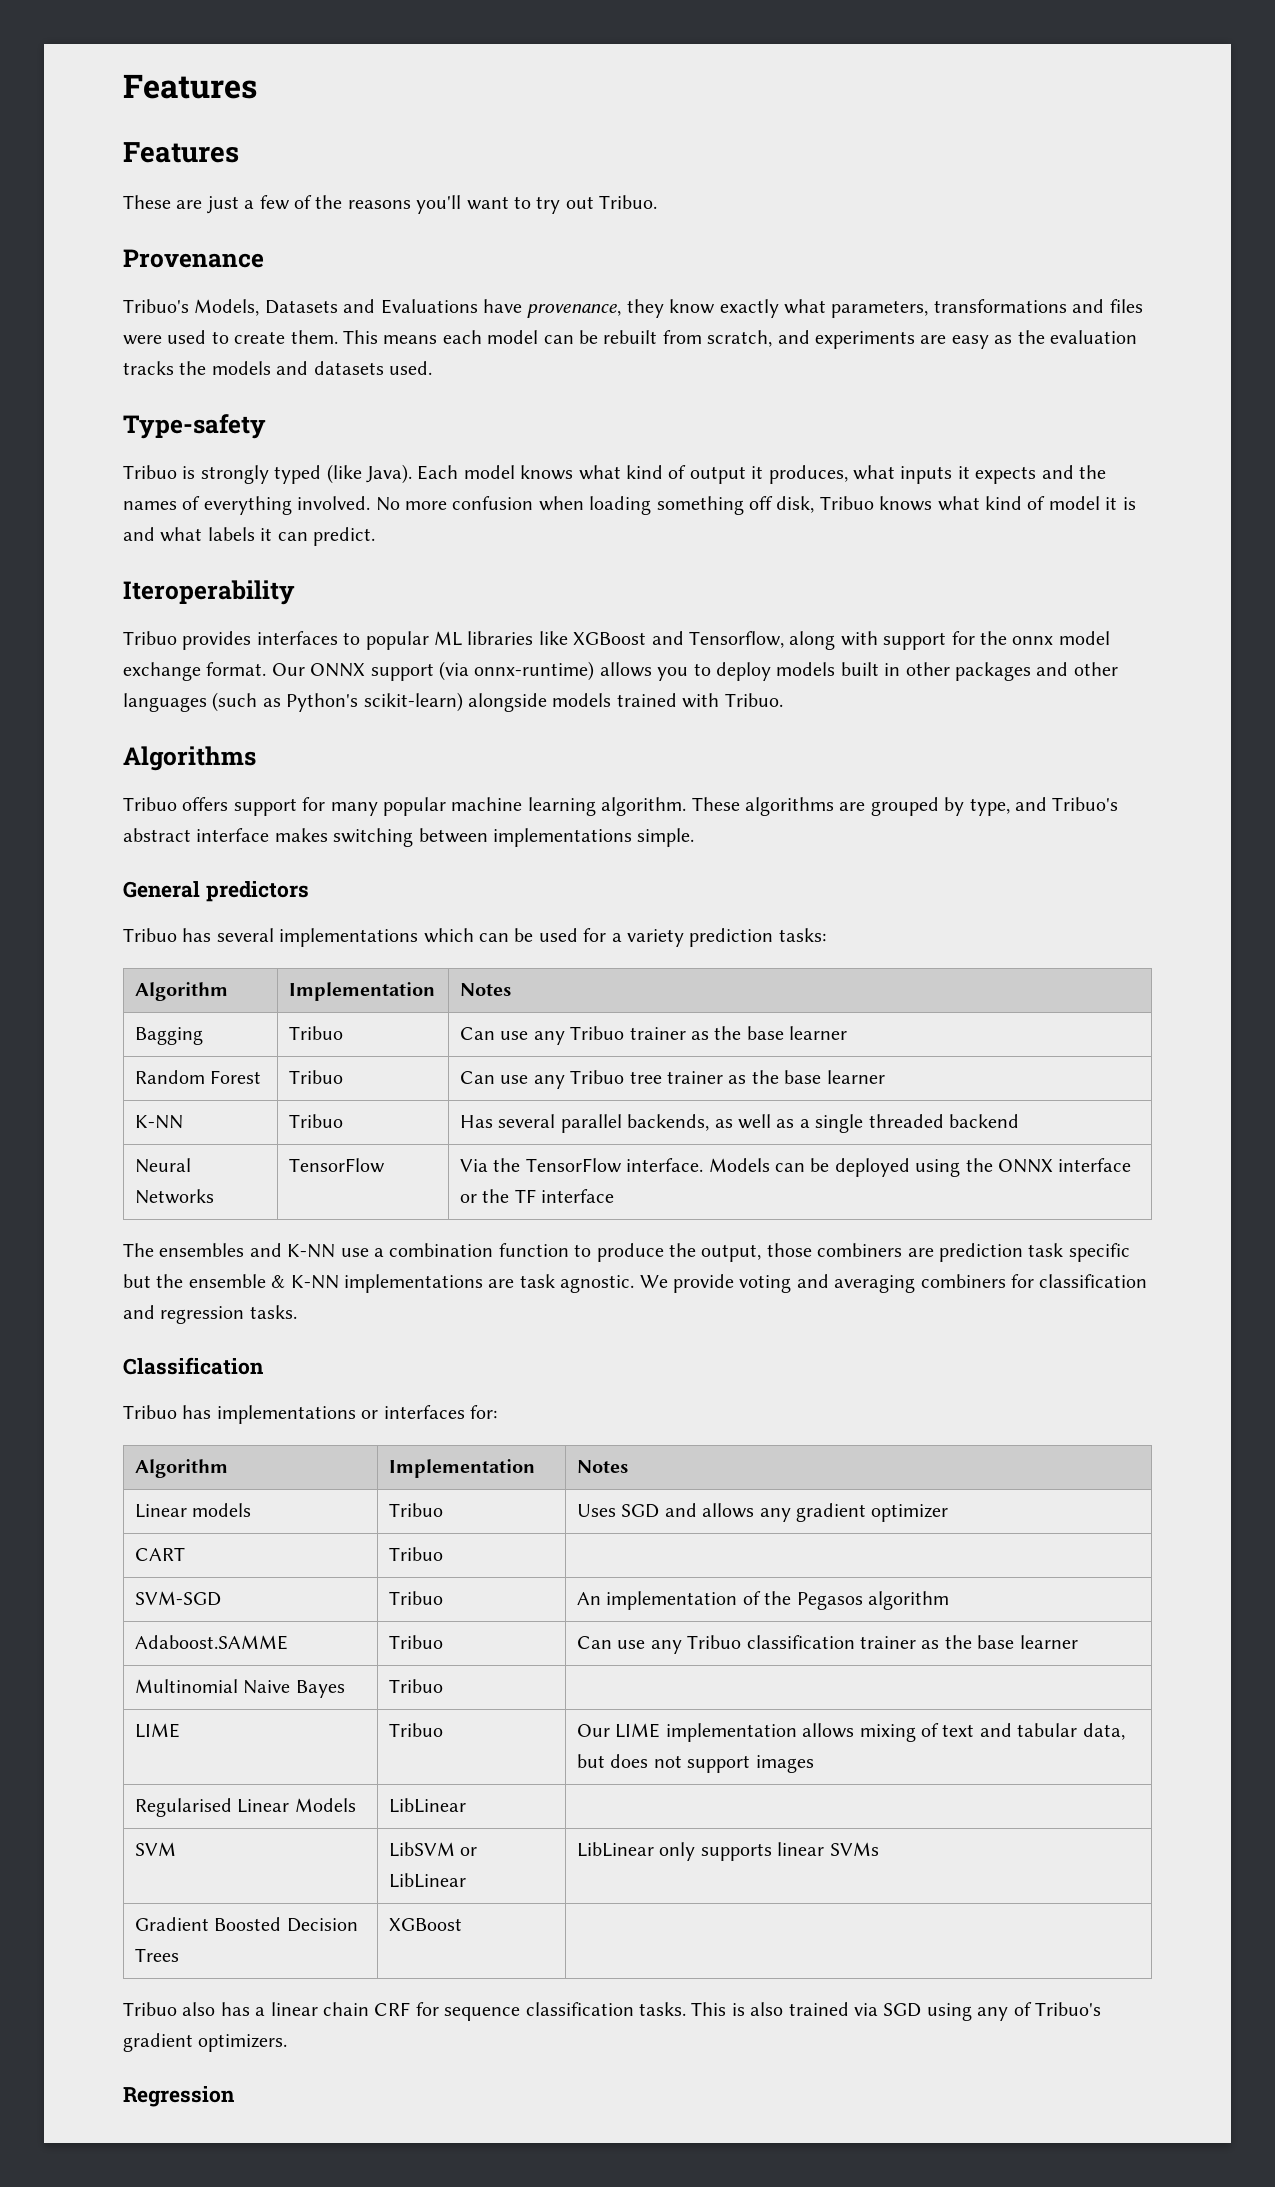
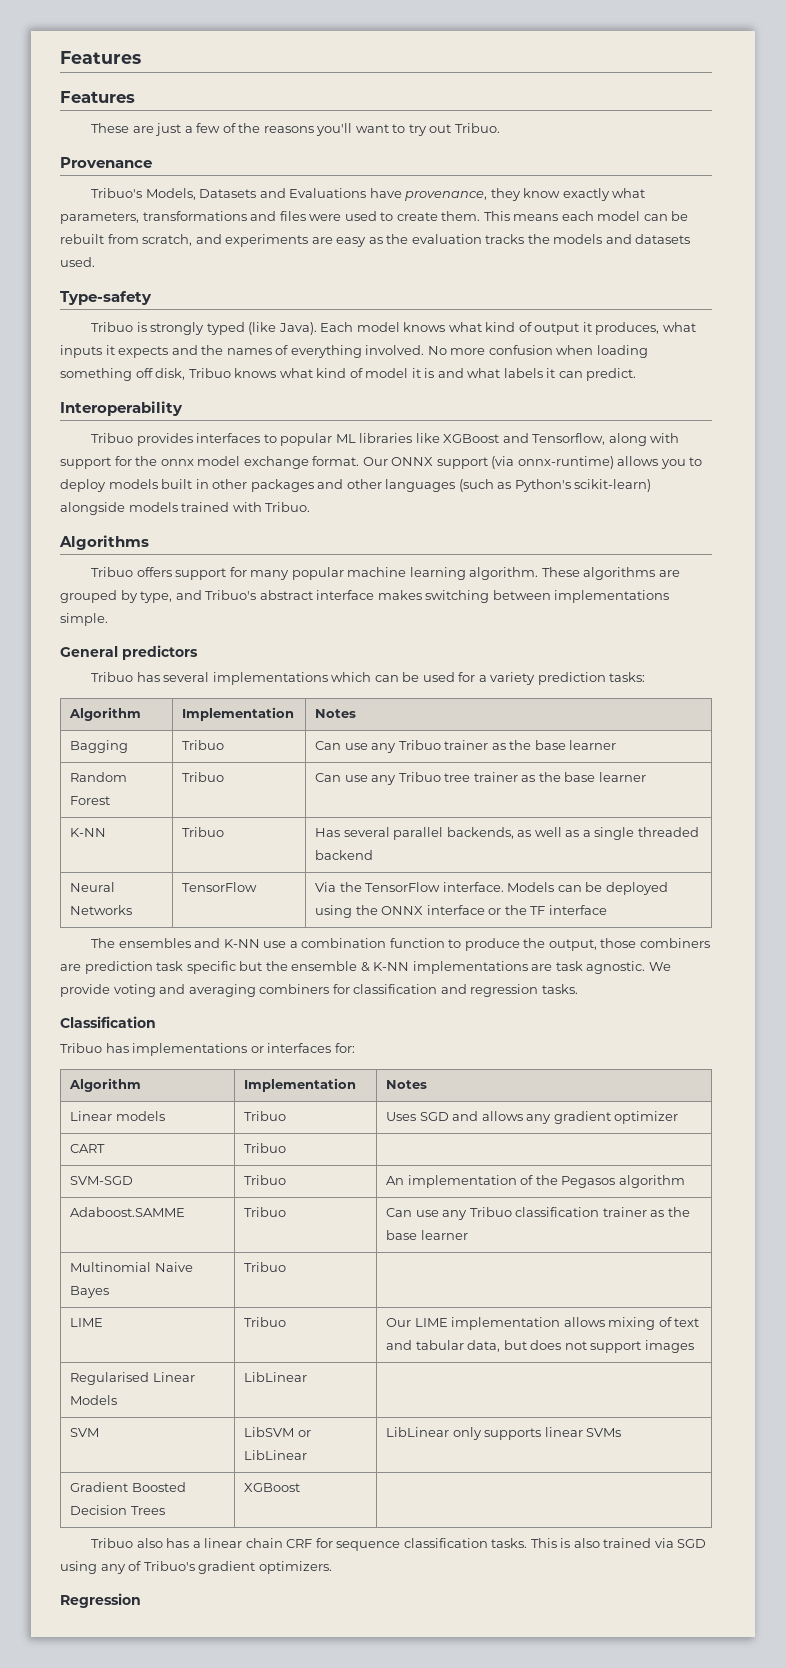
- Iteroperability
+ Interoperability

